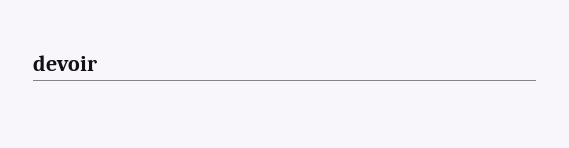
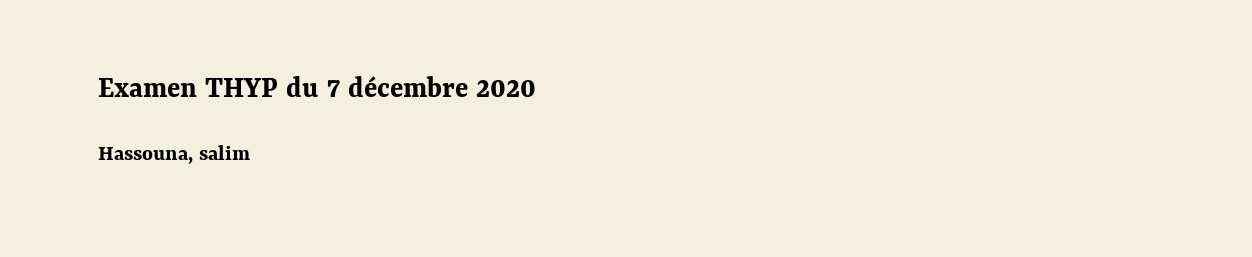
- devoir
+ Examen THYP du 7 décembre 2020
+ Hassouna, salim

